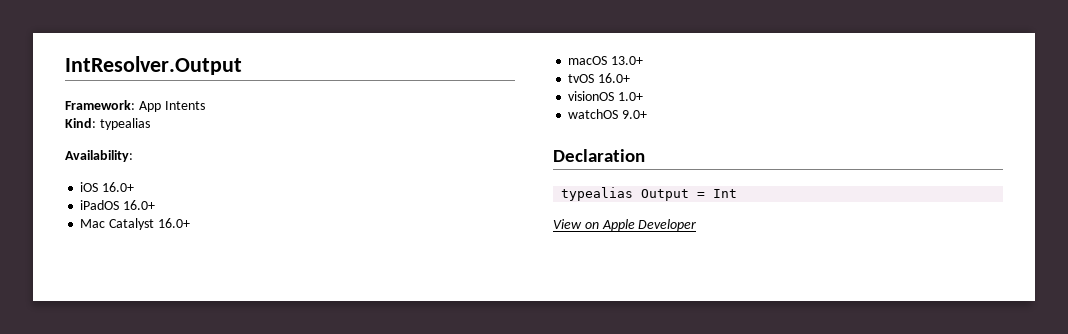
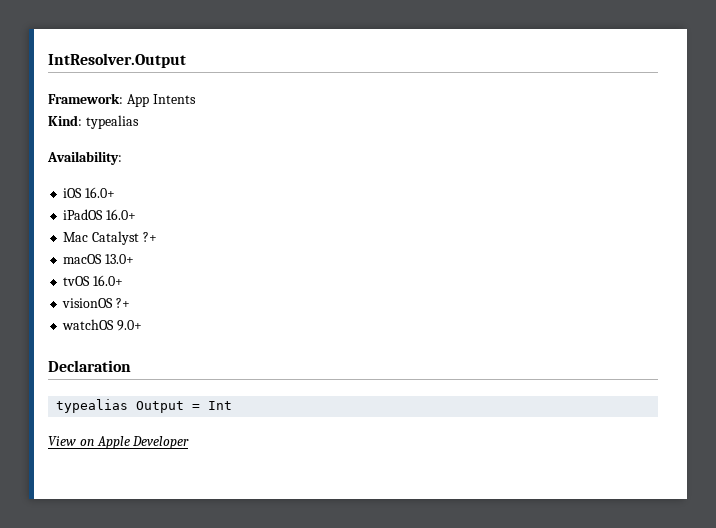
- Mac Catalyst 16.0+
+ Mac Catalyst ?+
- visionOS 1.0+
+ visionOS ?+

